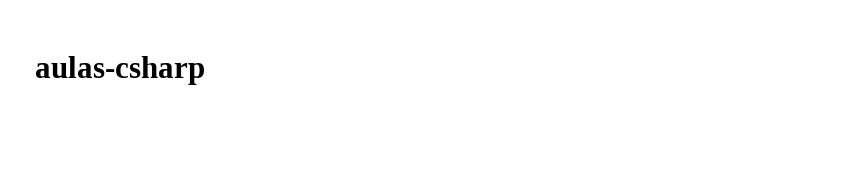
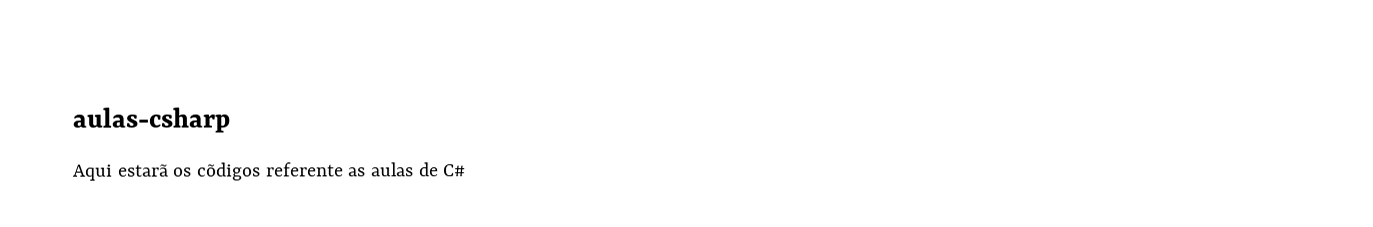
+ Aqui estarã os cõdigos referente as aulas de C#

